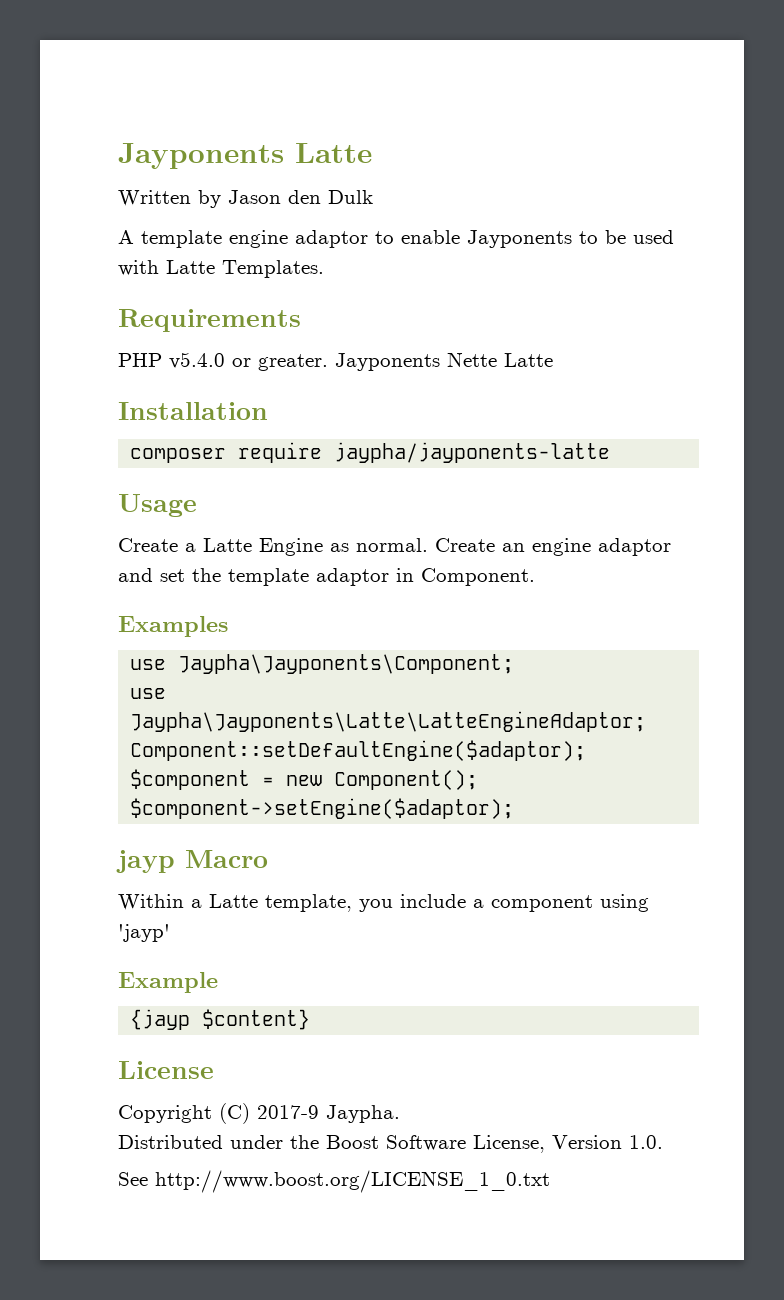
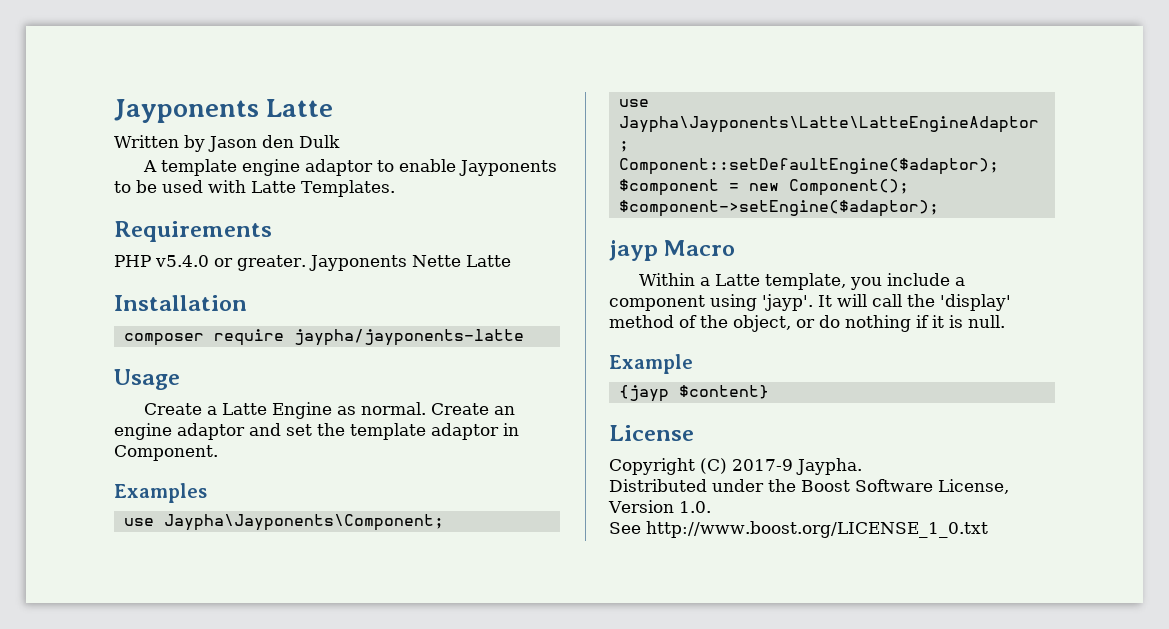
- Within a Latte template, you include a component using 'jayp'
+ Within a Latte template, you include a component using 'jayp'. It will call the 'display' method of the object, or do nothing if it is null.

